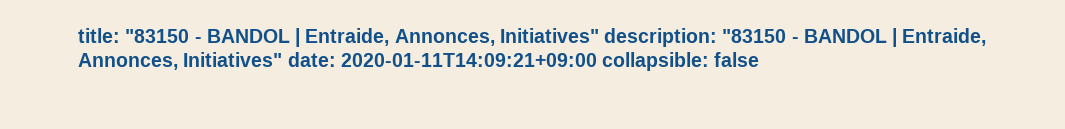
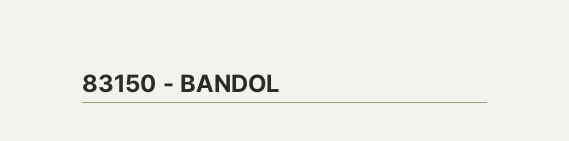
- title: "83150 - BANDOL | Entraide, Annonces, Initiatives" description: "83150 - BANDOL | Entraide, Annonces, Initiatives" date: 2020-01-11T14:09:21+09:00 collapsible: false
+ 83150 - BANDOL

